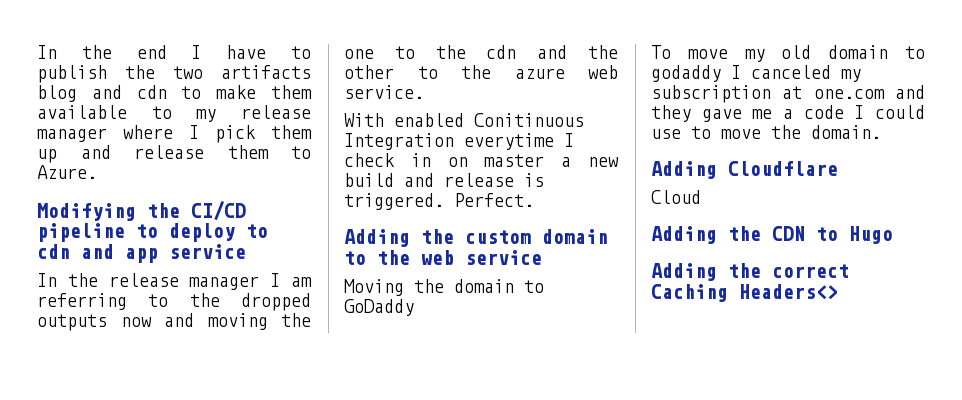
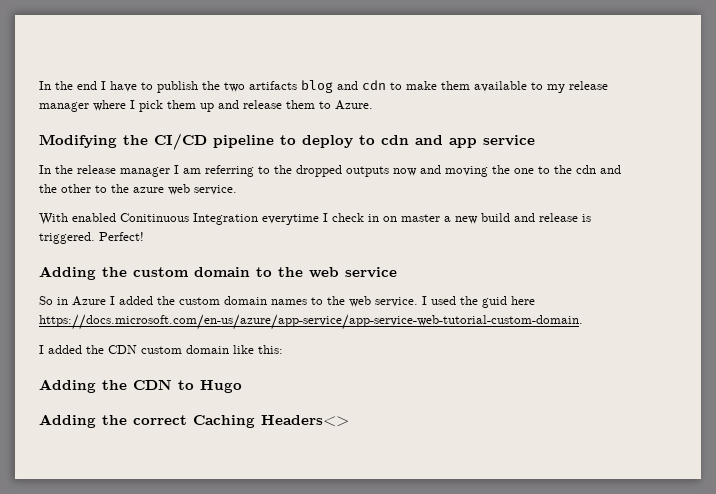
- Perfect.
+ Perfect!
- Moving the domain to GoDaddy
- To move my old domain to godaddy I canceled my subscription at one.com and they gave me a code I could use to move the domain.
- Adding Cloudflare
- Cloud
+ So in Azure I added the custom domain names to the web service. I used the guid here https://docs.microsoft.com/en-us/azure/app-service/app-service-web-tutorial-custom-domain.
+ I added the CDN custom domain like this:

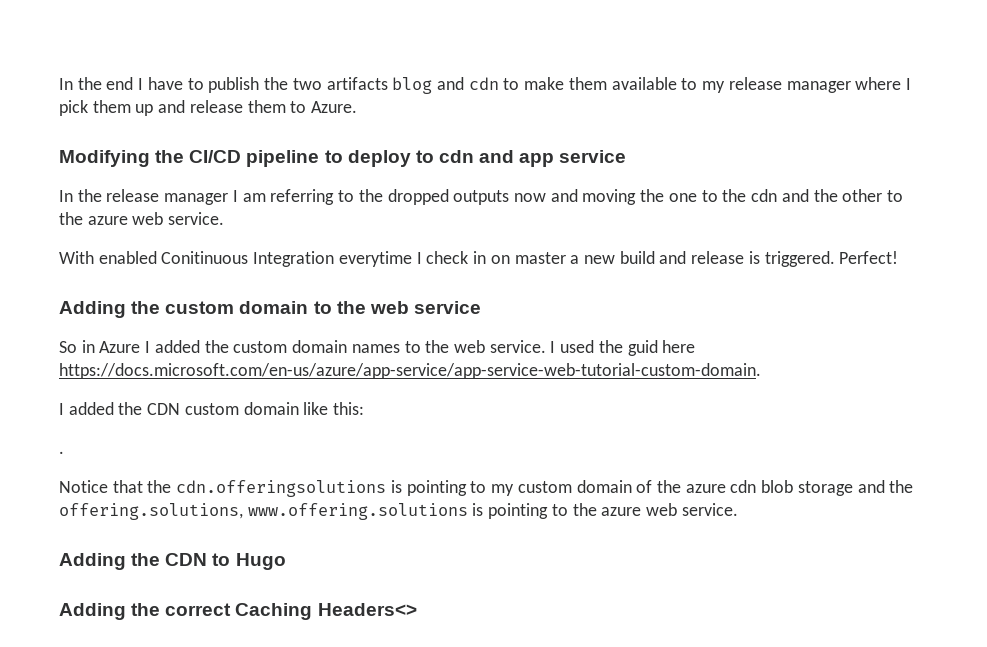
+ .
+ Notice that the cdn.offeringsolutions is pointing to my custom domain of the azure cdn blob storage and the offering.solutions, www.offering.solutions is pointing to the azure web service.

